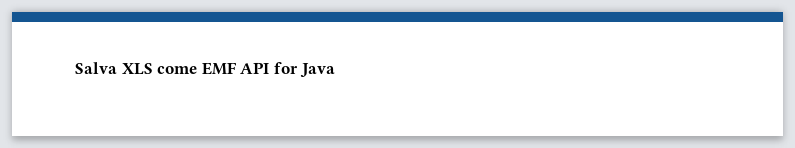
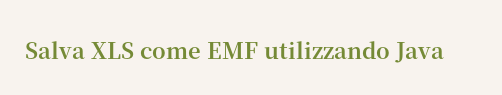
- Salva XLS come EMF API for Java
+ Salva XLS come EMF utilizzando Java

